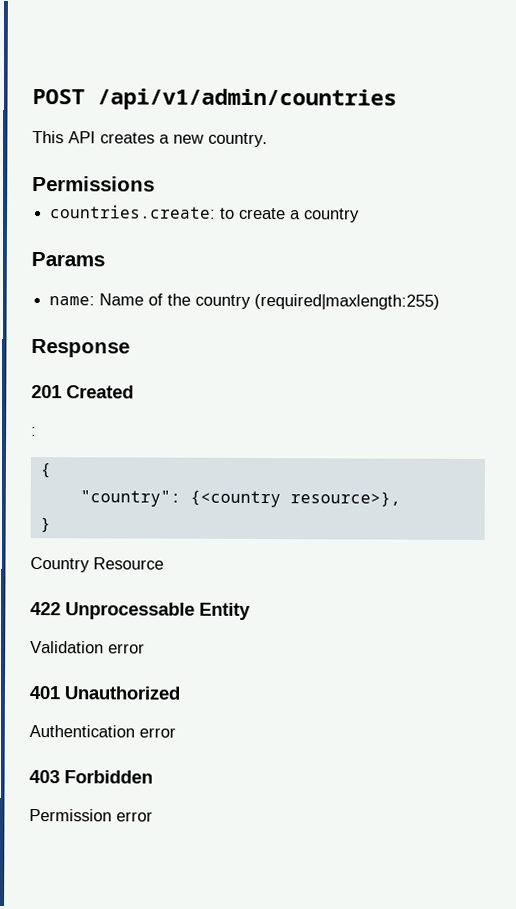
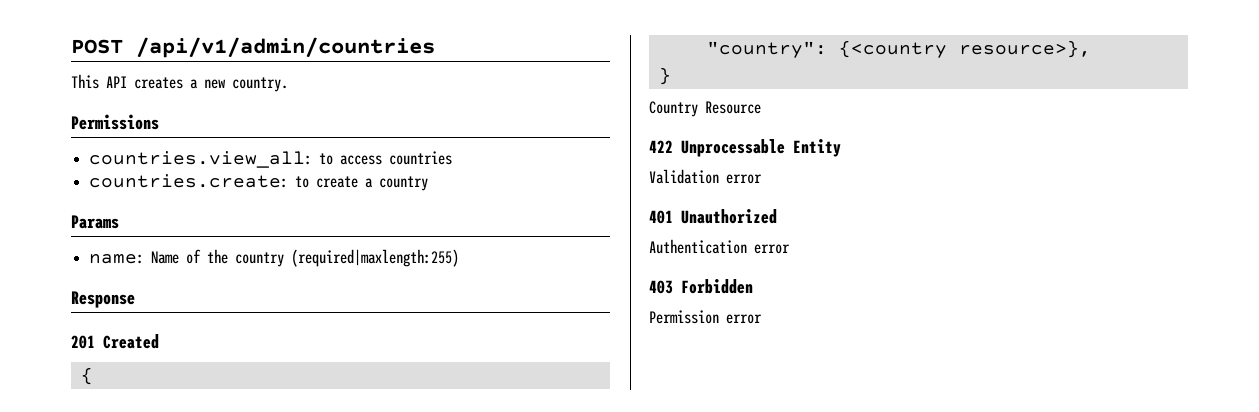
+ countries.view_all: to access countries
- :

